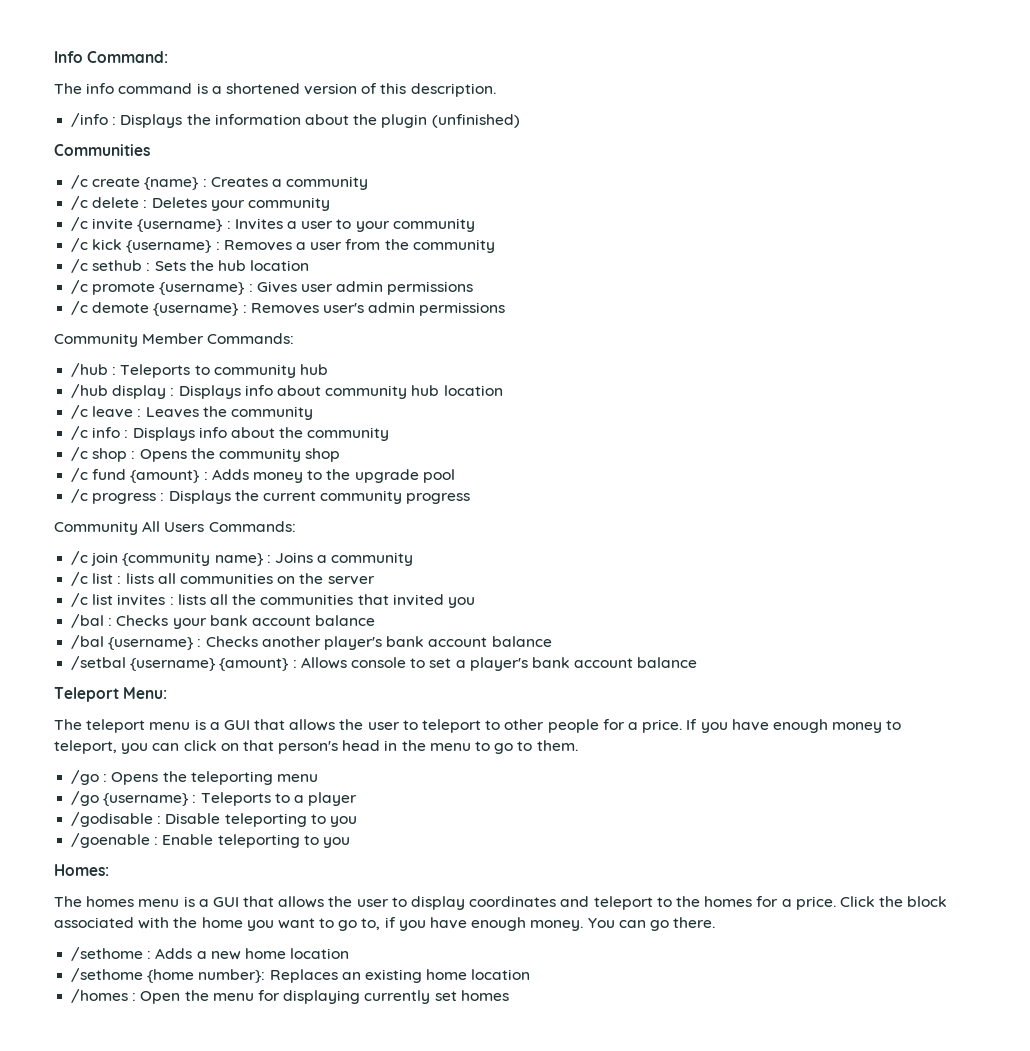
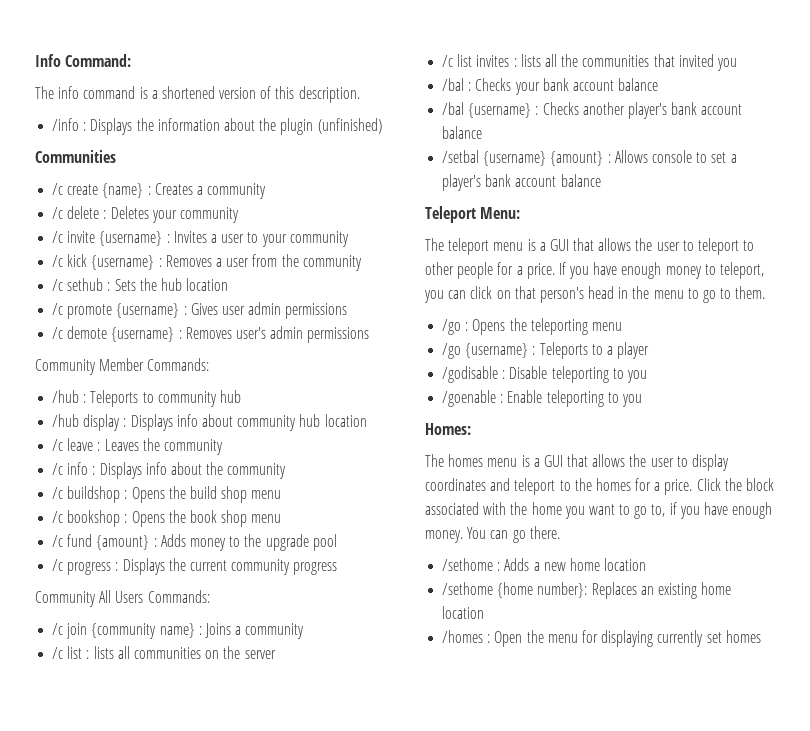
- /c shop : Opens the community shop
+ /c buildshop : Opens the build shop menu
+ /c bookshop : Opens the book shop menu

